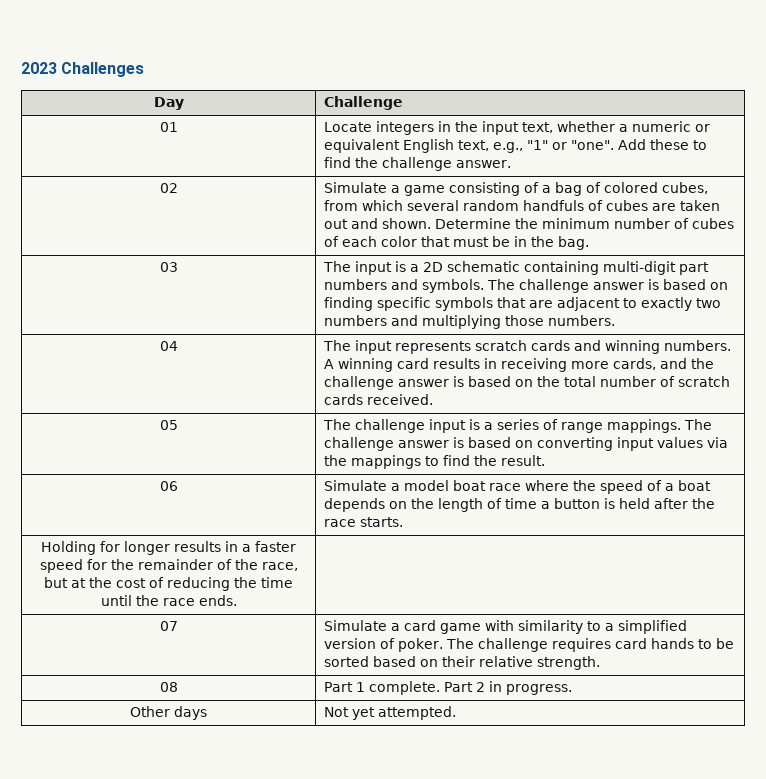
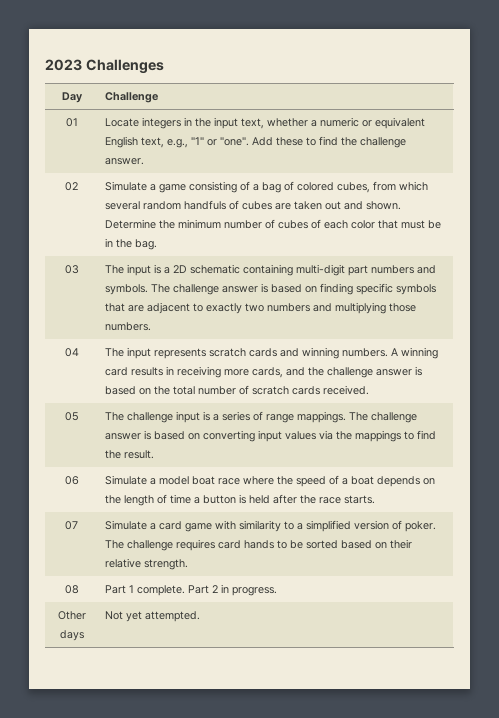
- Holding for longer results in a faster speed for the remainder of the race, but at the cost of reducing the time until the race ends. |

